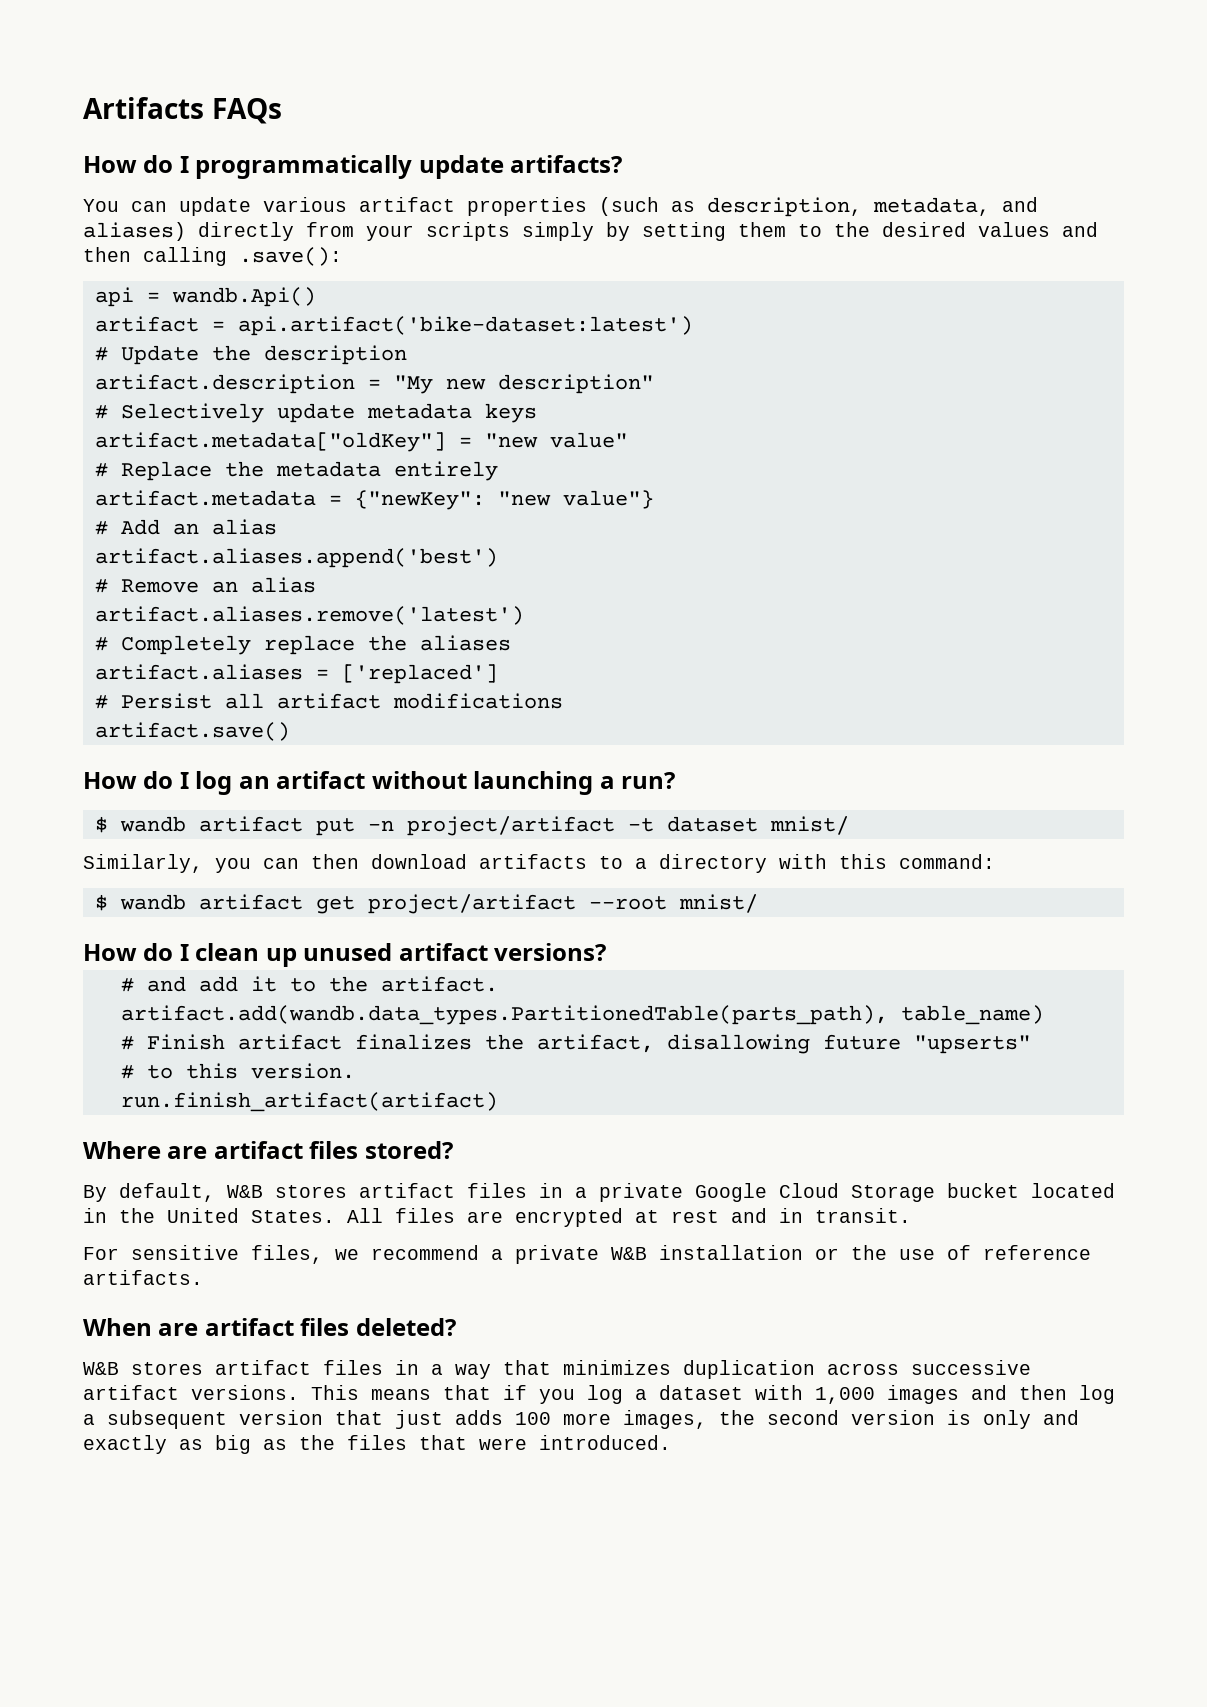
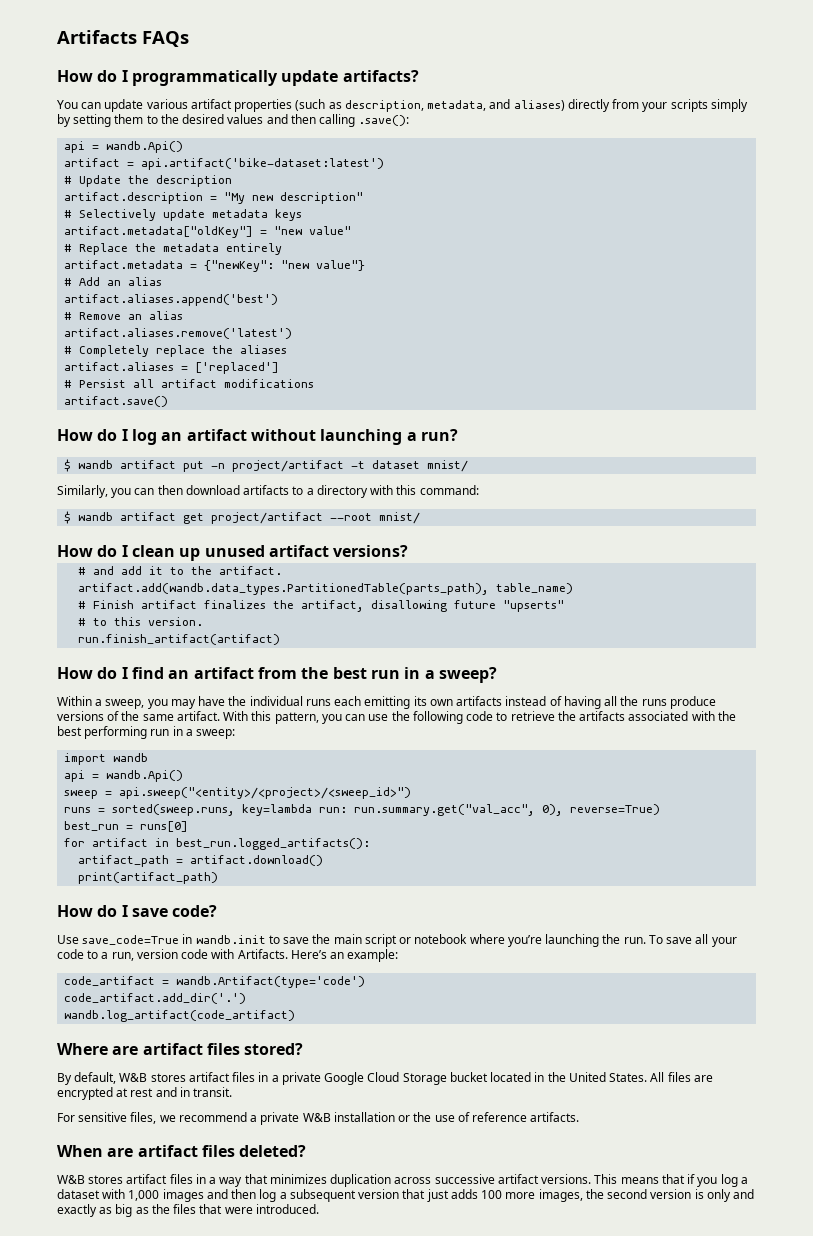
+ How do I find an artifact from the best run in a sweep?
+ Within a sweep, you may have the individual runs each emitting its own artifacts instead of having all the runs produce versions of the same artifact. With this pattern, you can use the following code to retrieve the artifacts associated with the best performing run in a sweep:
+ import wandb
+ api = wandb.Api()
+ sweep = api.sweep("<entity>/<project>/<sweep_id>")
+ runs = sorted(sweep.runs, key=lambda run: run.summary.get("val_acc", 0), reverse=True)
+ best_run = runs[0]
+ for artifact in best_run.logged_artifacts():
+ artifact_path = artifact.download()
+ print(artifact_path)
+ How do I save code?
+ Use save_code=True in wandb.init to save the main script or notebook where you’re launching the run. To save all your code to a run, version code with Artifacts. Here’s an example:
+ code_artifact = wandb.Artifact(type='code')
+ code_artifact.add_dir('.')
+ wandb.log_artifact(code_artifact)

